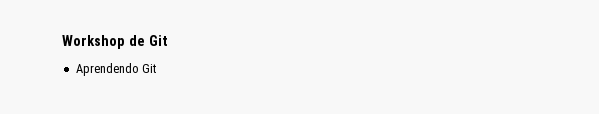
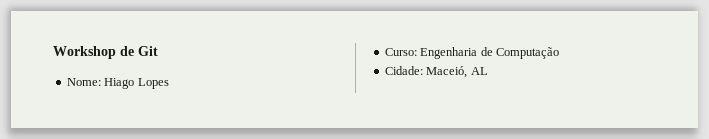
- Aprendendo Git
+ Nome: Hiago Lopes
+ Curso: Engenharia de Computação
+ Cidade: Maceió, AL

